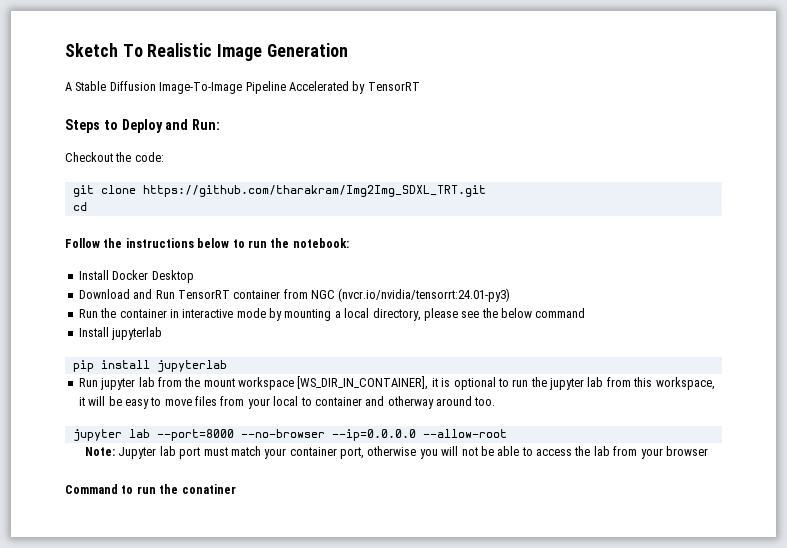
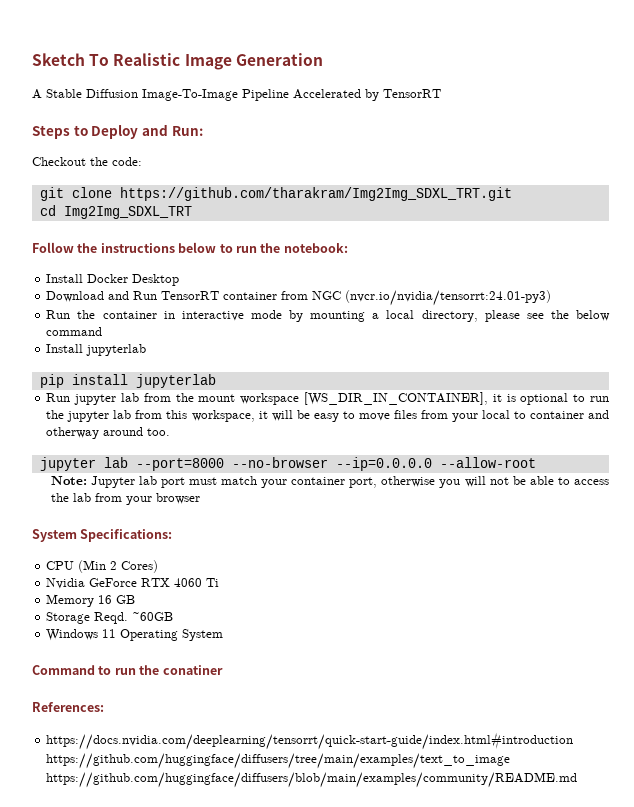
- cd
+ cd Img2Img_SDXL_TRT
+ System Specifications:
+ CPU (Min 2 Cores)
+ Nvidia GeForce RTX 4060 Ti
+ Memory 16 GB
+ Storage Reqd. ~60GB
+ Windows 11 Operating System
+ References:
+ https://docs.nvidia.com/deeplearning/tensorrt/quick-start-guide/index.html#introduction https://github.com/huggingface/diffusers/tree/main/examples/text_to_image https://github.com/huggingface/diffusers/blob/main/examples/community/README.md

